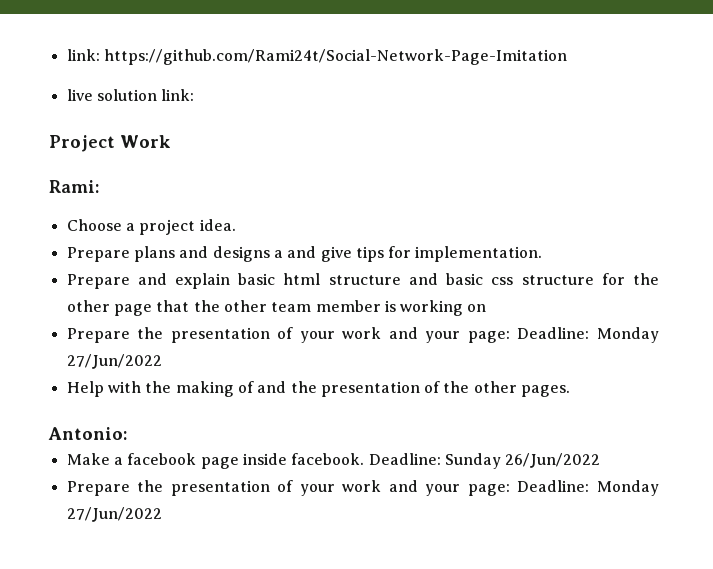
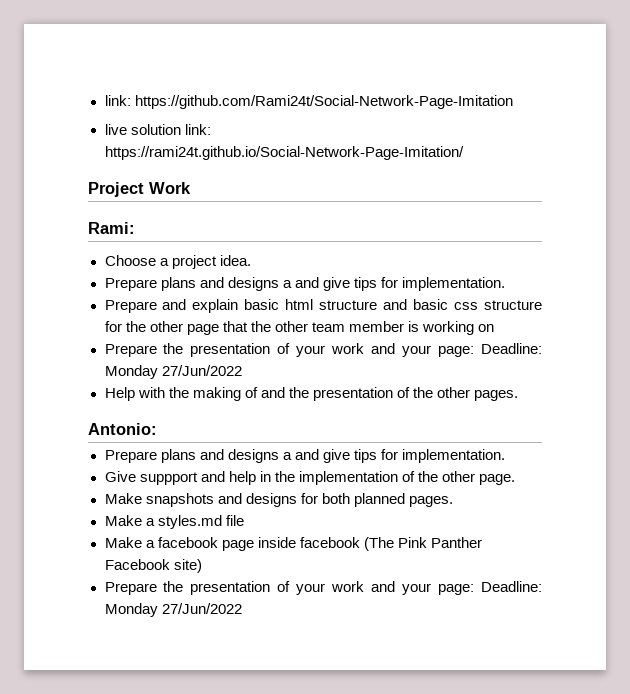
- live solution link:
+ live solution link: https://rami24t.github.io/Social-Network-Page-Imitation/
  Antonio:
+ Prepare plans and designs a and give tips for implementation.
+ Give suppport and help in the implementation of the other page.
+ Make snapshots and designs for both planned pages.
+ Make a styles.md file
- Make a facebook page inside facebook. Deadline: Sunday 26/Jun/2022
+ Make a facebook page inside facebook (The Pink Panther Facebook site)

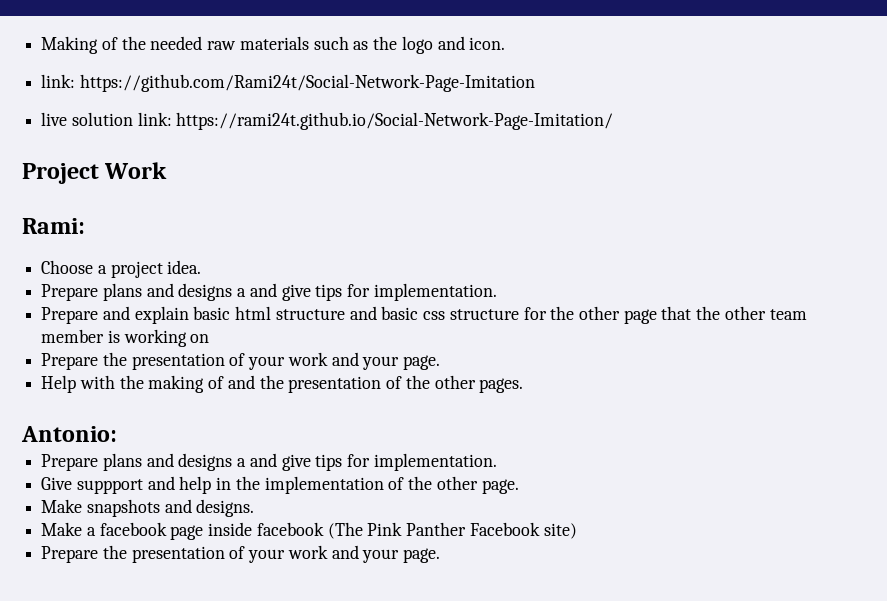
+ Making of the needed raw materials such as the logo and icon.
  Prepare and explain basic html structure and basic css structure for the other page that the other team member is working on
- Prepare the presentation of your work and your page: Deadline: Monday 27/Jun/2022
+ Prepare the presentation of your work and your page.
- Make snapshots and designs for both planned pages.
- Make a styles.md file
+ Make snapshots and designs.
  Make a facebook page inside facebook (The Pink Panther Facebook site)
- Prepare the presentation of your work and your page: Deadline: Monday 27/Jun/2022
+ Prepare the presentation of your work and your page.

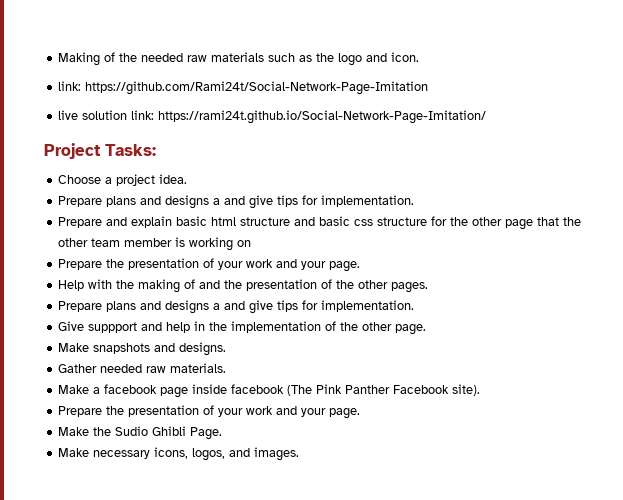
- Project Work
- Rami:
+ Project Tasks:
- Antonio:
+ Gather needed raw materials.
- Make a facebook page inside facebook (The Pink Panther Facebook site)
+ Make a facebook page inside facebook (The Pink Panther Facebook site).
  Prepare the presentation of your work and your page.
+ Make the Sudio Ghibli Page.
+ Make necessary icons, logos, and images.

